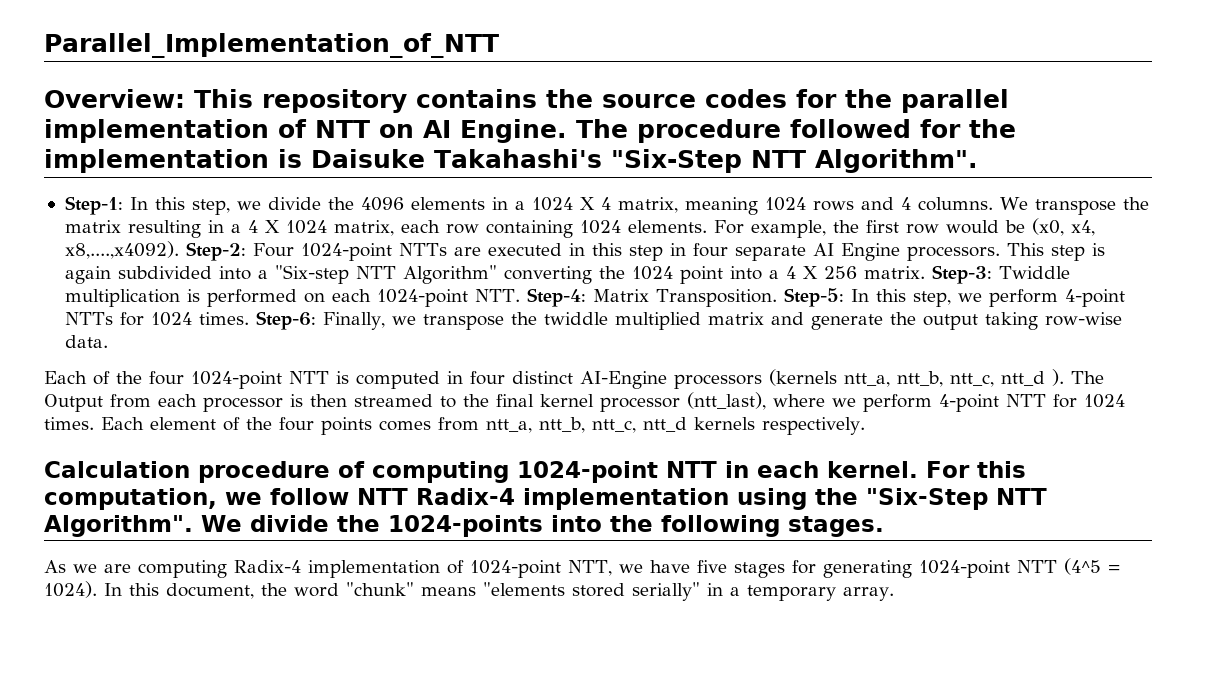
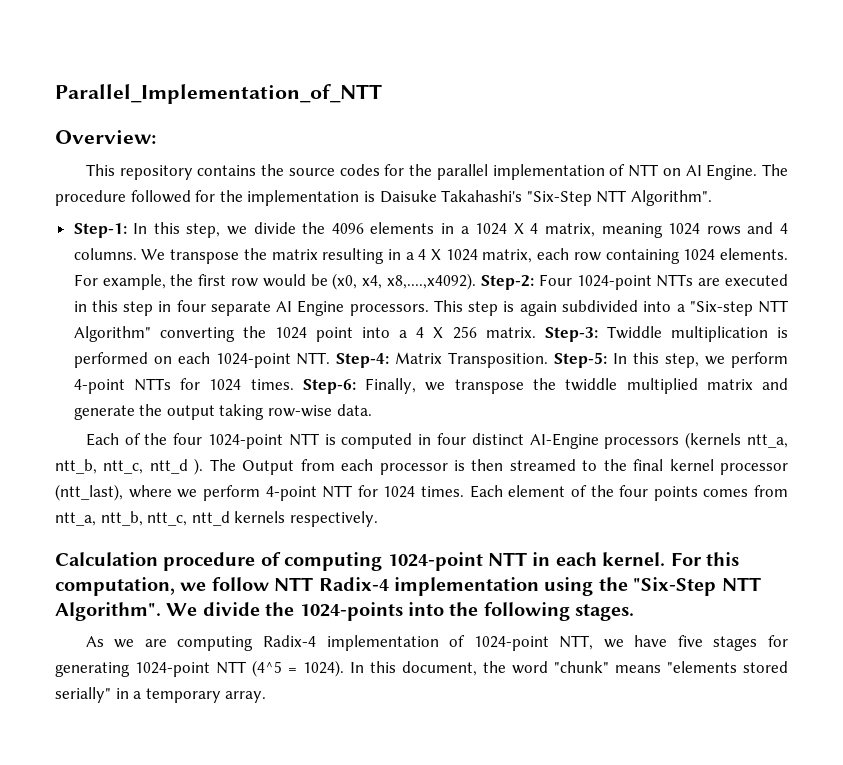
- Overview: This repository contains the source codes for the parallel implementation of NTT on AI Engine.
+ Overview:
+ This repository contains the source codes for the parallel implementation of NTT on AI Engine.

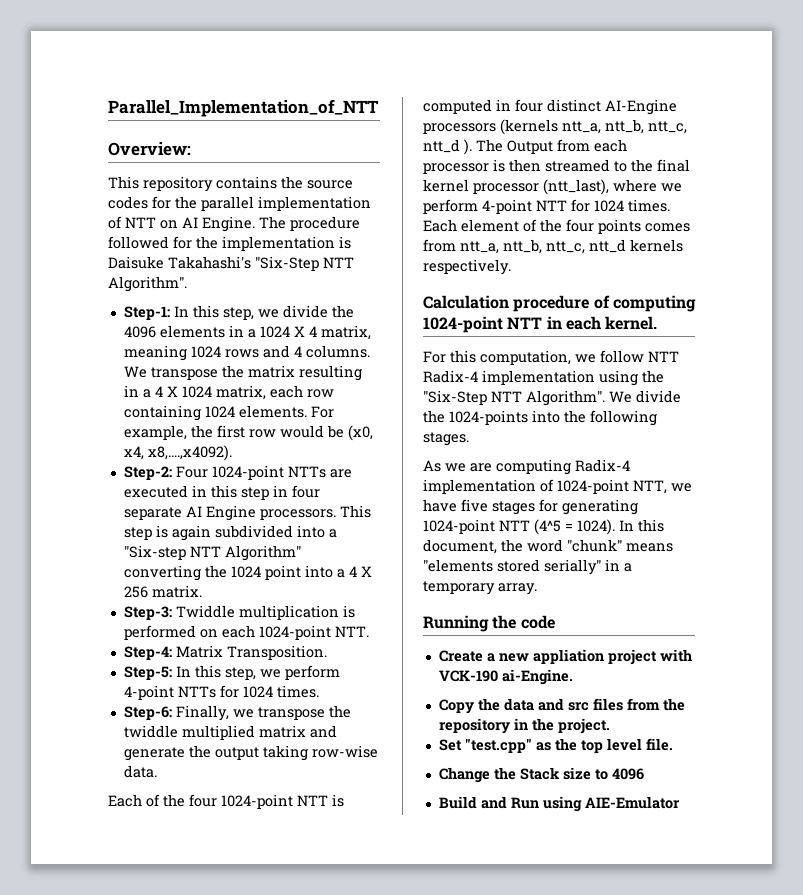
- For example, the first row would be (x0, x4, x8,....,x4092). Step-2: Four 1024-point NTTs are executed in this step in four separate AI Engine processors.
+ For example, the first row would be (x0, x4, x8,....,x4092).
+ Step-2: Four 1024-point NTTs are executed in this step in four separate AI Engine processors.
- This step is again subdivided into a "Six-step NTT Algorithm" converting the 1024 point into a 4 X 256 matrix. Step-3: Twiddle multiplication is performed on each 1024-point NTT. Step-4: Matrix Transposition. Step-5: In this step, we perform 4-point NTTs for 1024 times. Step-6: Finally, we transpose the twiddle multiplied matrix and generate the output taking row-wise data.
+ This step is again subdivided into a "Six-step NTT Algorithm" converting the 1024 point into a 4 X 256 matrix.
+ Step-3: Twiddle multiplication is performed on each 1024-point NTT.
+ Step-4: Matrix Transposition.
+ Step-5: In this step, we perform 4-point NTTs for 1024 times.
+ Step-6: Finally, we transpose the twiddle multiplied matrix and generate the output taking row-wise data.
- Calculation procedure of computing 1024-point NTT in each kernel. For this computation, we follow NTT Radix-4 implementation using the "Six-Step NTT Algorithm".
+ Calculation procedure of computing 1024-point NTT in each kernel.
+ For this computation, we follow NTT Radix-4 implementation using the "Six-Step NTT Algorithm".
+ Running the code
+ Create a new appliation project with VCK-190 ai-Engine.
+ Copy the data and src files from the repository in the project.
+ Set "test.cpp" as the top level file.
+ Change the Stack size to 4096
+ Build and Run using AIE-Emulator

